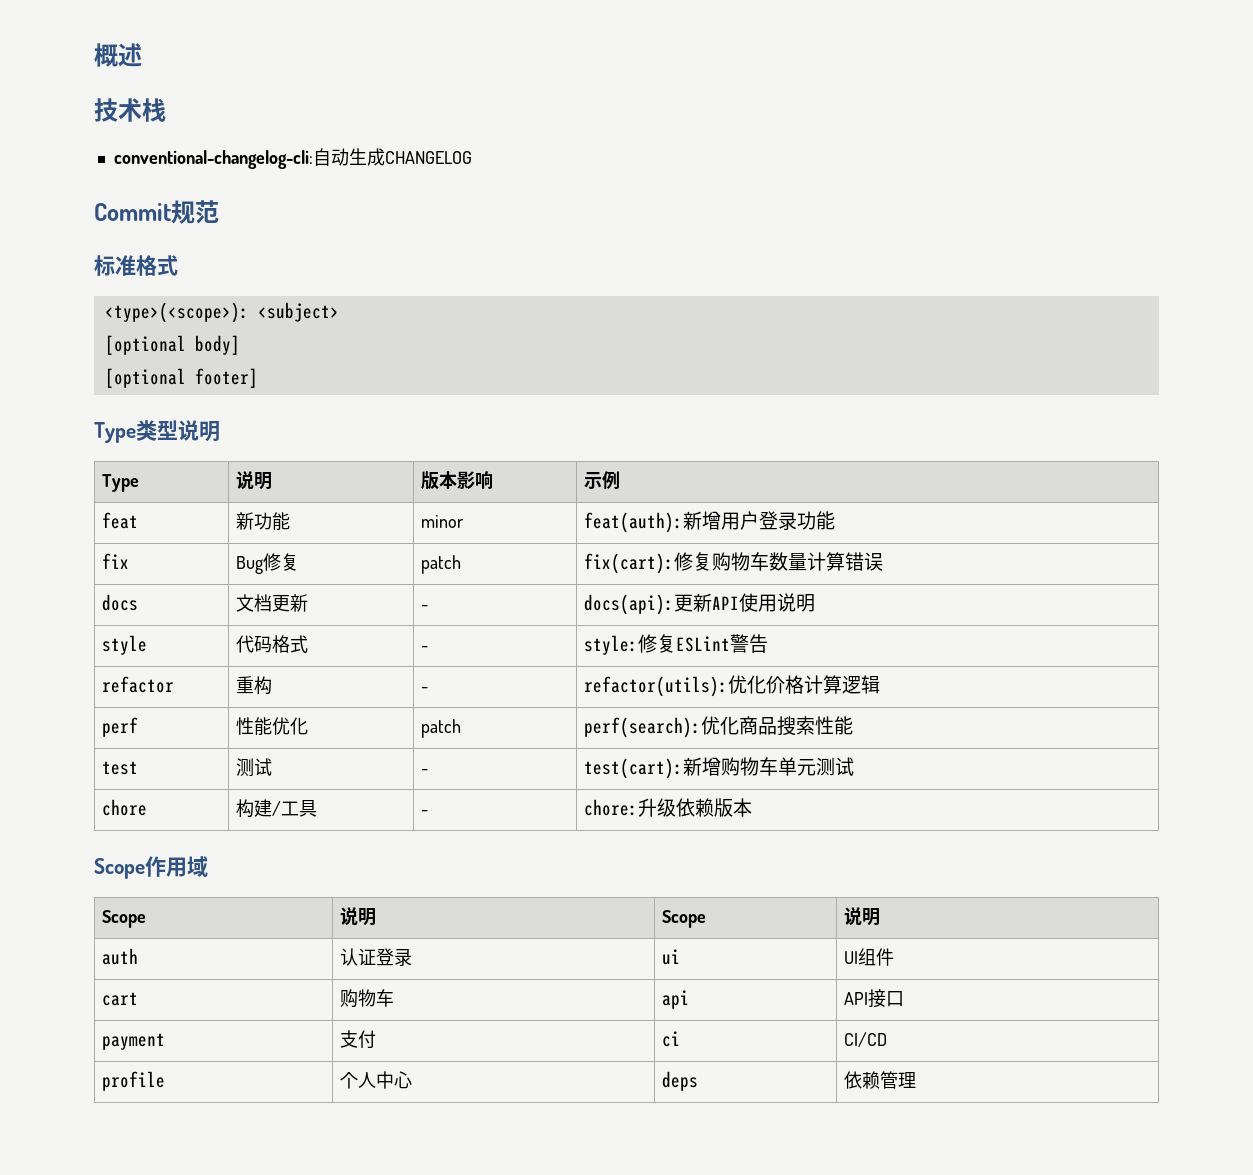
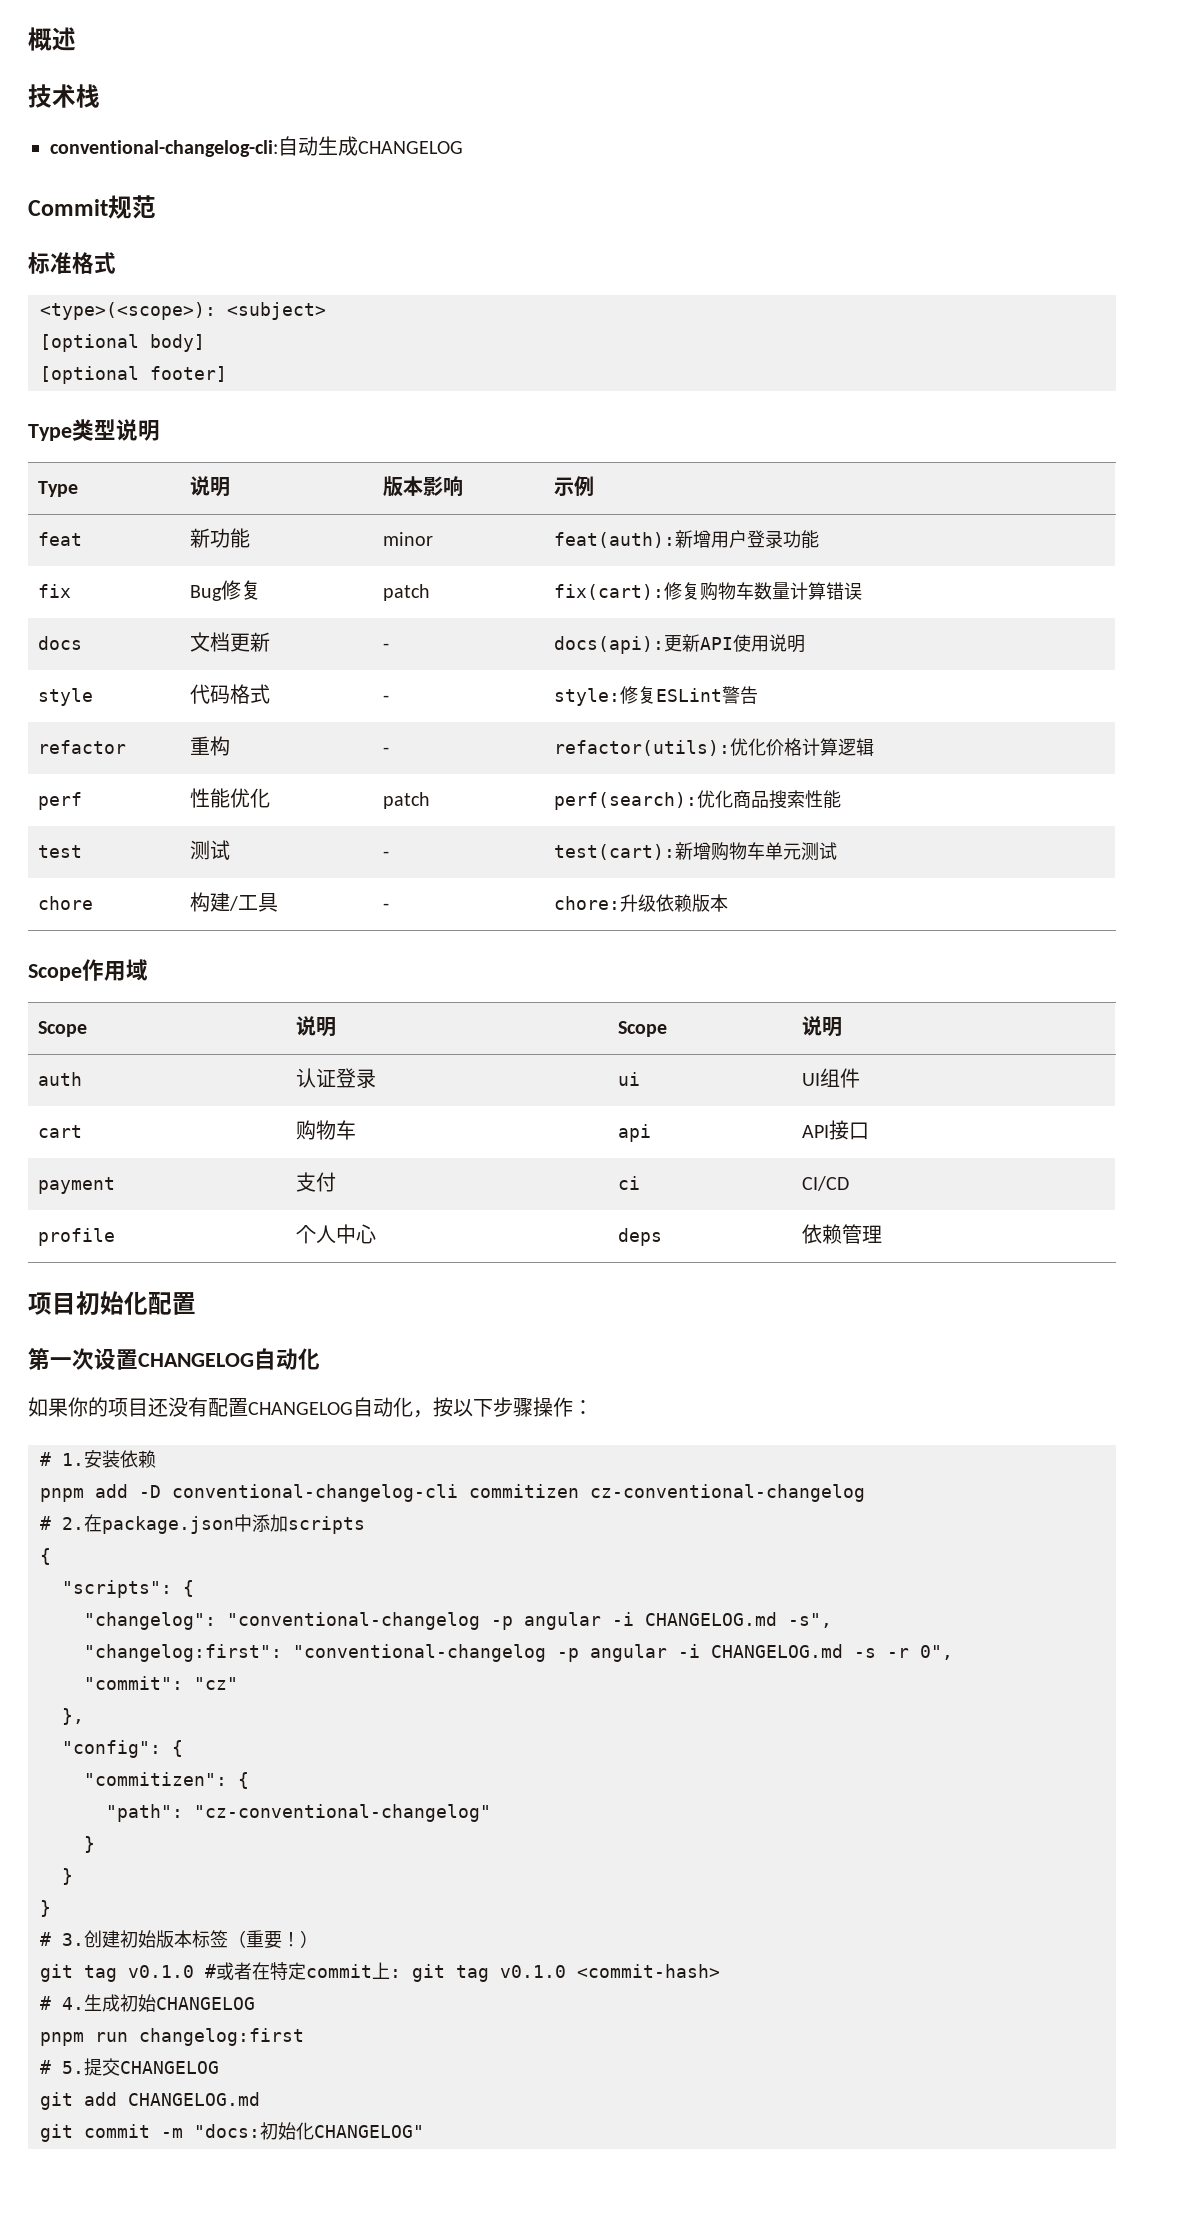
+ 项目初始化配置
+ 第一次设置CHANGELOG自动化
+ 如果你的项目还没有配置CHANGELOG自动化，按以下步骤操作：
+ # 1.安装依赖
+ pnpm add -D conventional-changelog-cli commitizen cz-conventional-changelog
+ # 2.在package.json中添加scripts
+ {
+ "scripts": {
+ "changelog": "conventional-changelog -p angular -i CHANGELOG.md -s",
+ "changelog:first": "conventional-changelog -p angular -i CHANGELOG.md -s -r 0",
+ "commit": "cz"
+ },
+ "config": {
+ "commitizen": {
+ "path": "cz-conventional-changelog"
+ }
+ }
+ }
+ # 3.创建初始版本标签（重要！）
+ git tag v0.1.0 #或者在特定commit上: git tag v0.1.0 <commit-hash>
+ # 4.生成初始CHANGELOG
+ pnpm run changelog:first
+ # 5.提交CHANGELOG
+ git add CHANGELOG.md
+ git commit -m "docs:初始化CHANGELOG"

